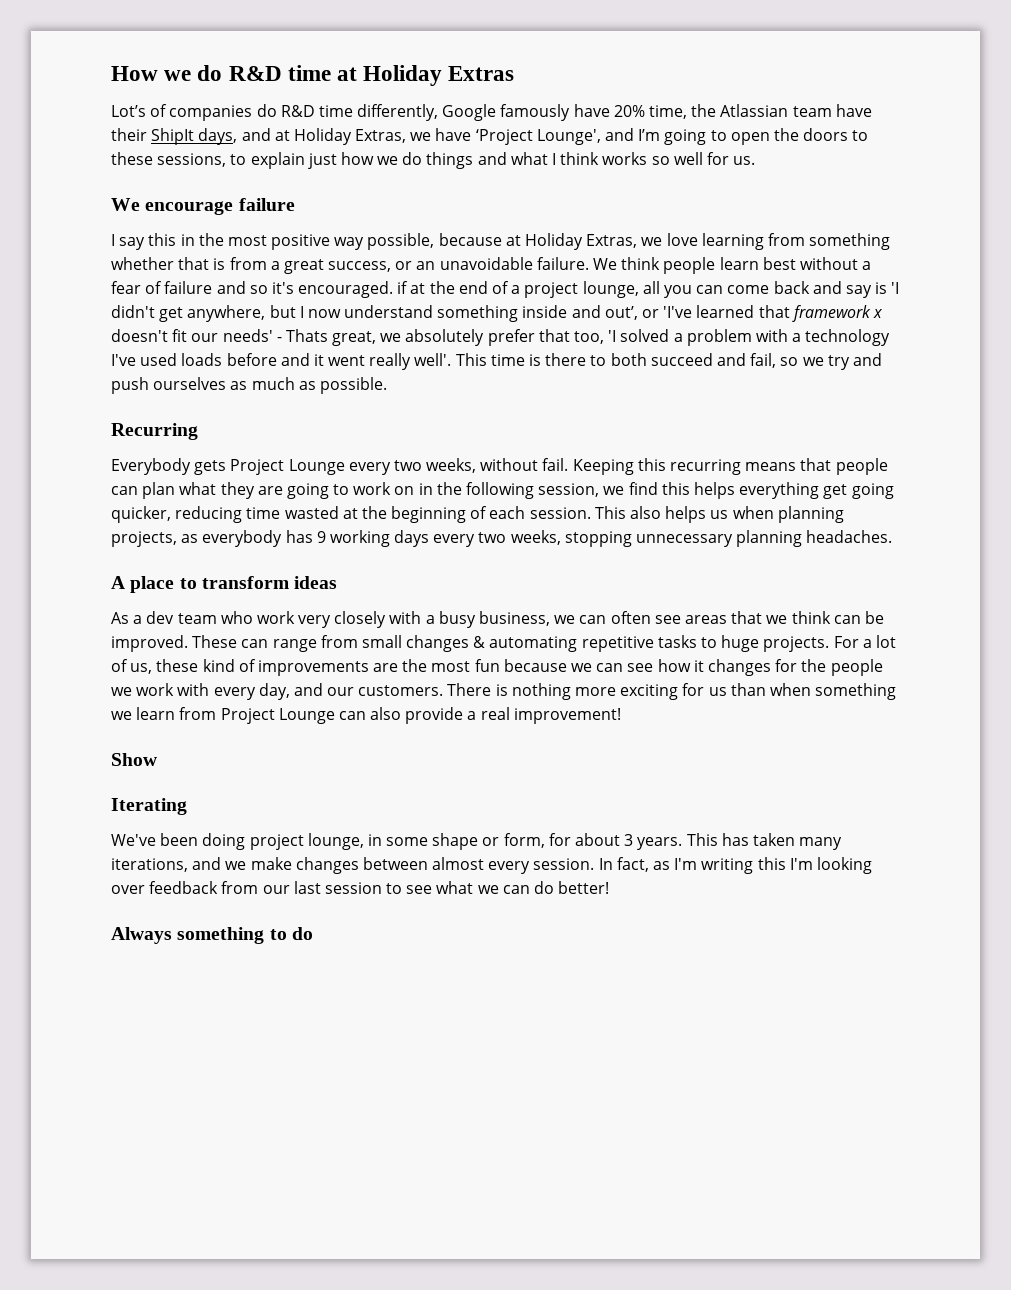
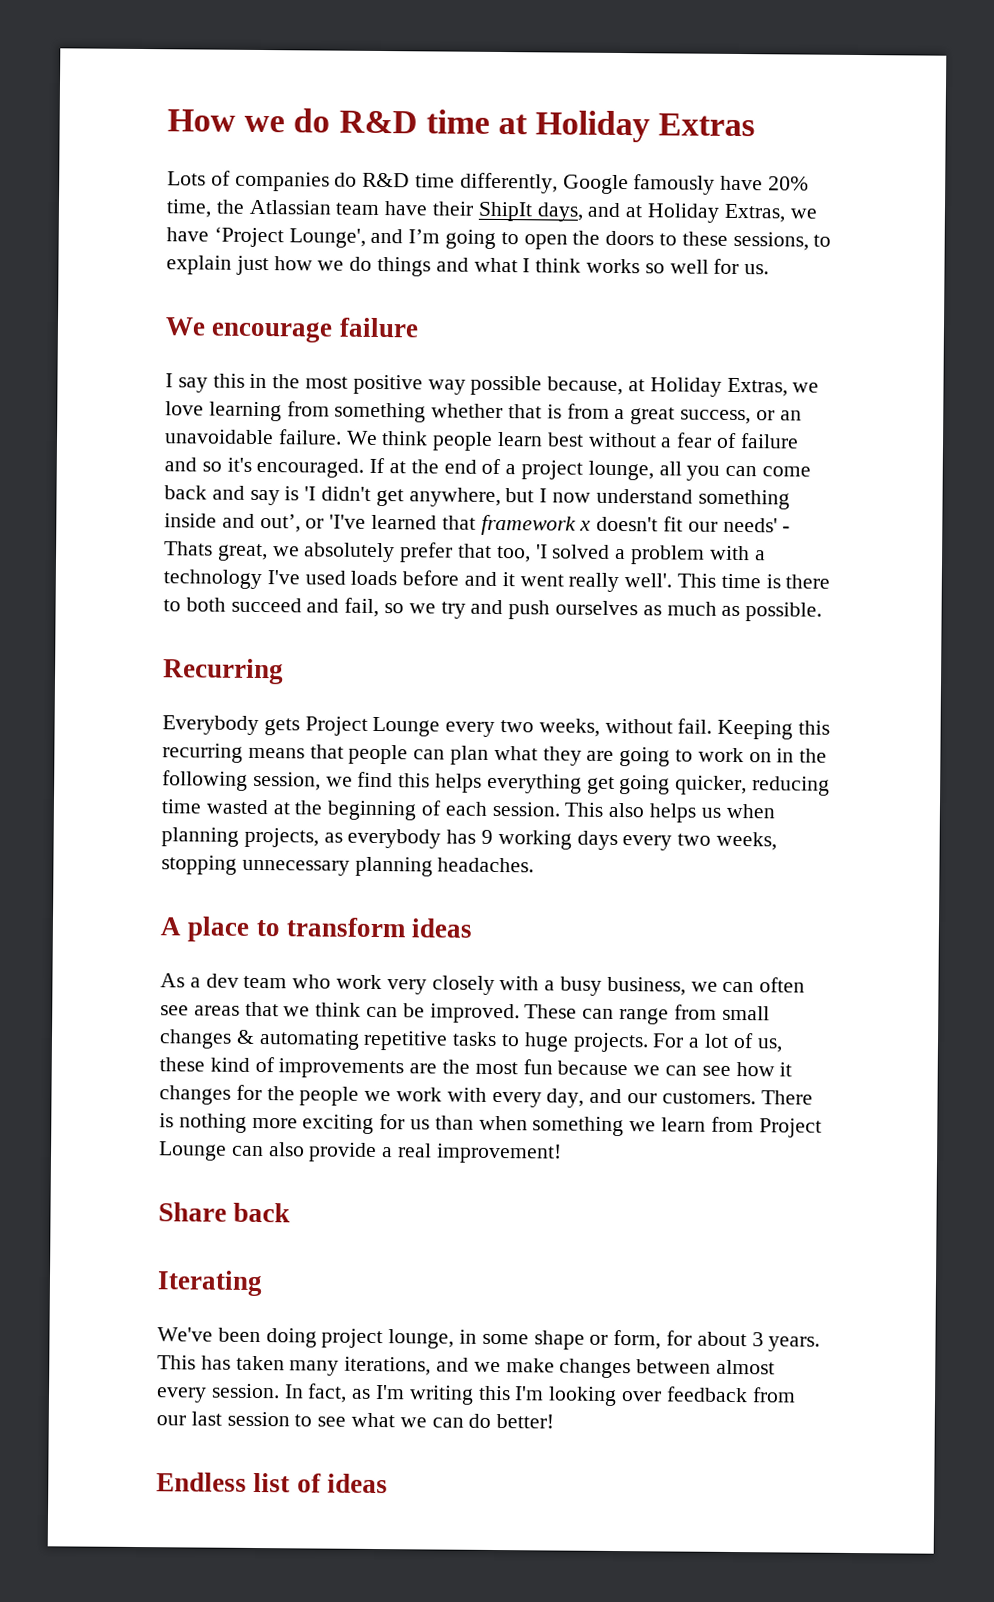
- Lot’s of companies do R&D time differently, Google famously have 20% time, the Atlassian team have their ShipIt days, and at Holiday Extras, we have ‘Project Lounge', and I’m going to open the doors to these sessions, to explain just how we do things and what I think works so well for us.
+ Lots of companies do R&D time differently, Google famously have 20% time, the Atlassian team have their ShipIt days, and at Holiday Extras, we have ‘Project Lounge', and I’m going to open the doors to these sessions, to explain just how we do things and what I think works so well for us.
- I say this in the most positive way possible, because at Holiday Extras, we love learning from something whether that is from a great success, or an unavoidable failure.
+ I say this in the most positive way possible because, at Holiday Extras, we love learning from something whether that is from a great success, or an unavoidable failure.
- We think people learn best without a fear of failure and so it's encouraged. if at the end of a project lounge, all you can come back and say is 'I didn't get anywhere, but I now understand something inside and out’, or 'I've learned that framework x doesn't fit our needs' - Thats great, we absolutely prefer that too, 'I solved a problem with a technology I've used loads before and it went really well'.
+ We think people learn best without a fear of failure and so it's encouraged. If at the end of a project lounge, all you can come back and say is 'I didn't get anywhere, but I now understand something inside and out’, or 'I've learned that framework x doesn't fit our needs' - Thats great, we absolutely prefer that too, 'I solved a problem with a technology I've used loads before and it went really well'.
- Show
+ Share back
- Always something to do
+ Endless list of ideas

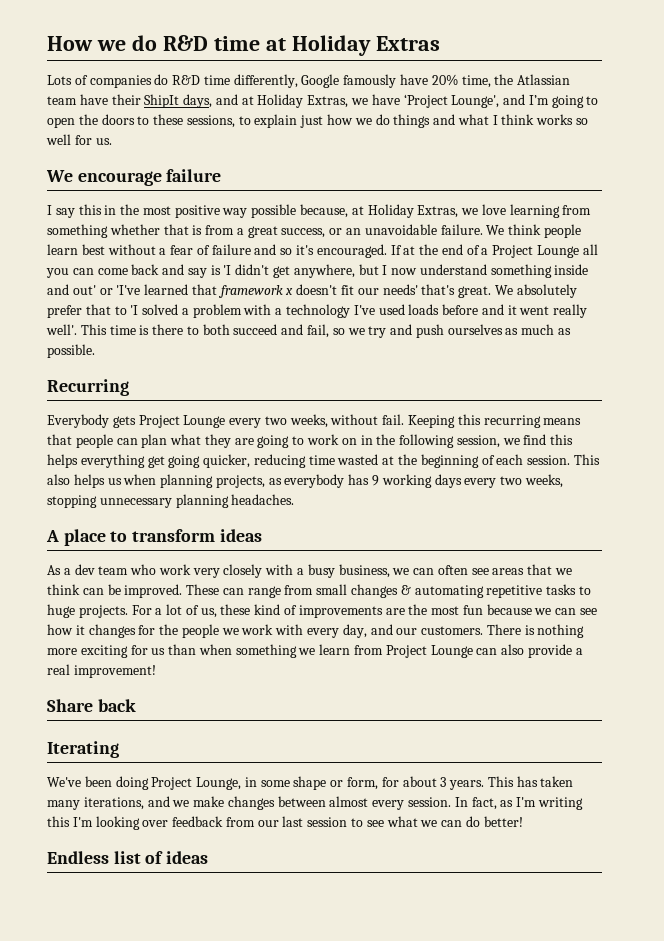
- If at the end of a project lounge, all you can come back and say is 'I didn't get anywhere, but I now understand something inside and out’, or 'I've learned that framework x doesn't fit our needs' - Thats great, we absolutely prefer that too, 'I solved a problem with a technology I've used loads before and it went really well'.
+ If at the end of a Project Lounge all you can come back and say is 'I didn't get anywhere, but I now understand something inside and out' or 'I've learned that framework x doesn't fit our needs' that's great. We absolutely prefer that to 'I solved a problem with a technology I've used loads before and it went really well'.
- We've been doing project lounge, in some shape or form, for about 3 years.
+ We've been doing Project Lounge, in some shape or form, for about 3 years.

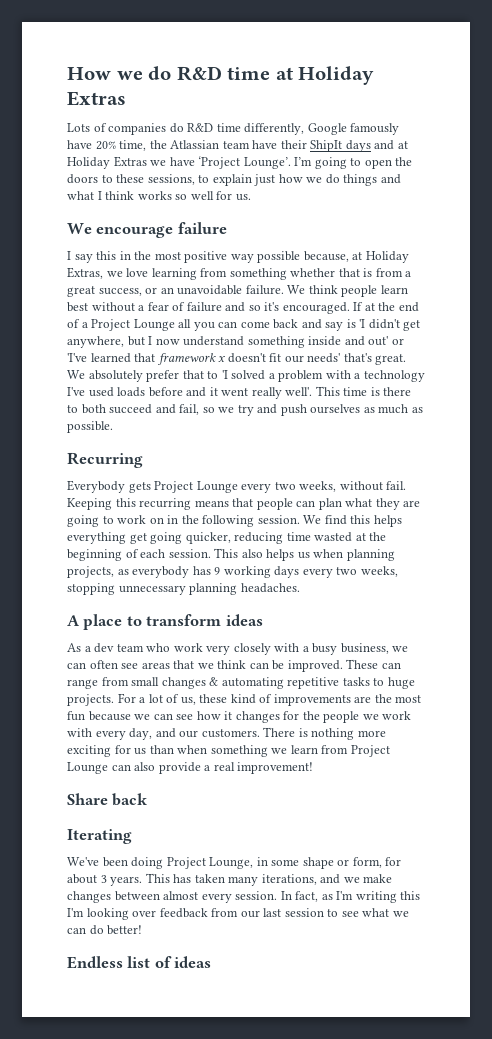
- Lots of companies do R&D time differently, Google famously have 20% time, the Atlassian team have their ShipIt days, and at Holiday Extras, we have ‘Project Lounge', and I’m going to open the doors to these sessions, to explain just how we do things and what I think works so well for us.
+ Lots of companies do R&D time differently, Google famously have 20% time, the Atlassian team have their ShipIt days and at Holiday Extras we have ‘Project Lounge’. I’m going to open the doors to these sessions, to explain just how we do things and what I think works so well for us.
- Keeping this recurring means that people can plan what they are going to work on in the following session, we find this helps everything get going quicker, reducing time wasted at the beginning of each session.
+ Keeping this recurring means that people can plan what they are going to work on in the following session. We find this helps everything get going quicker, reducing time wasted at the beginning of each session.

